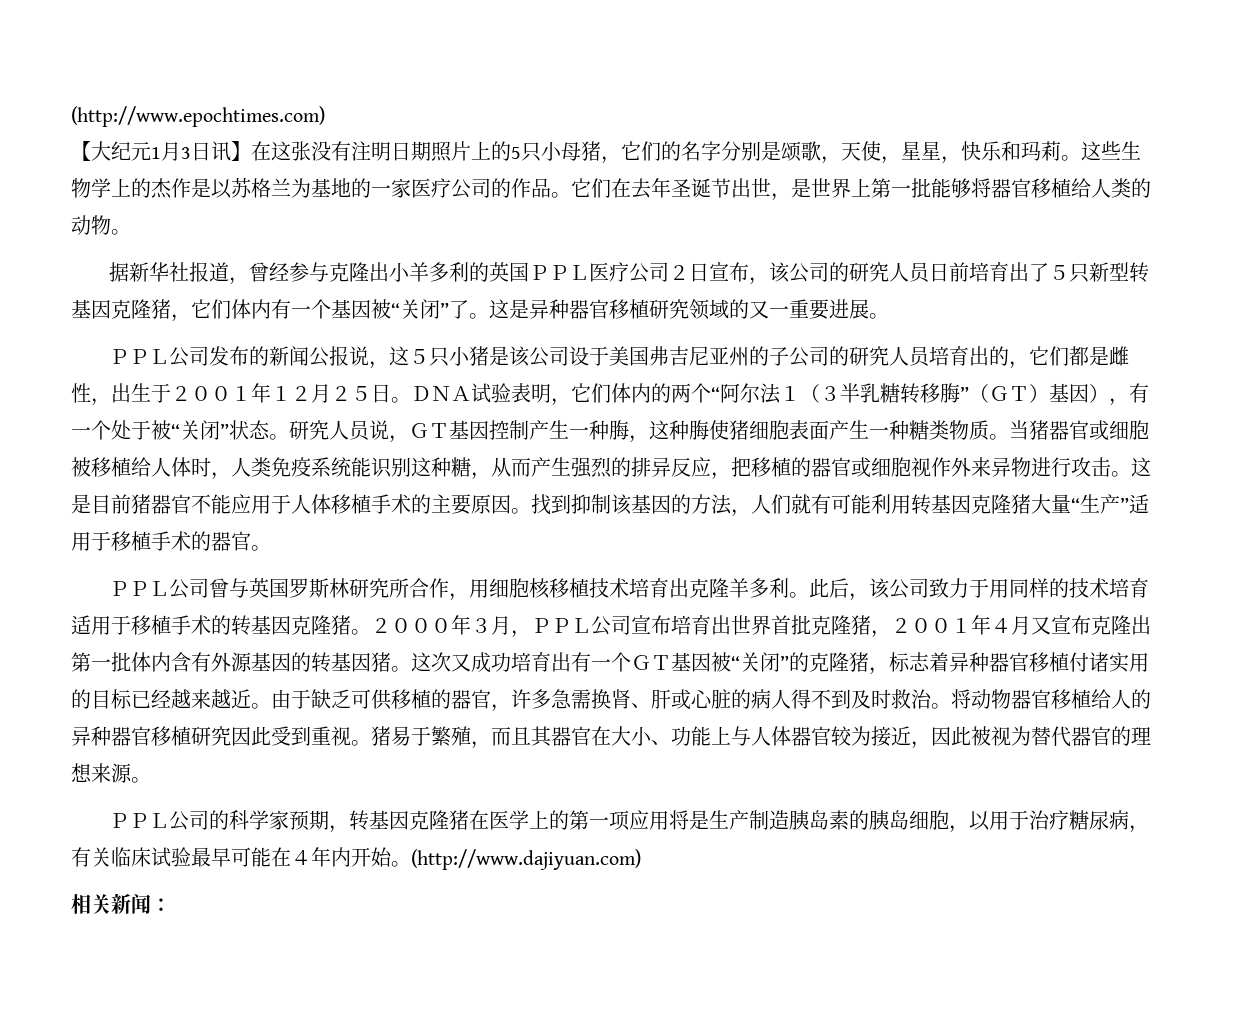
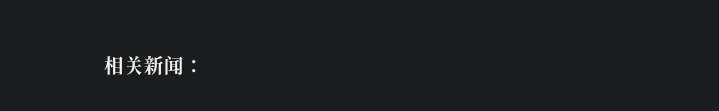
- (http://www.epochtimes.com)
- 【大纪元1月3日讯】在这张没有注明日期照片上的5只小母猪，它们的名字分别是颂歌，天使，星星，快乐和玛莉。这些生物学上的杰作是以苏格兰为基地的一家医疗公司的作品。它们在去年圣诞节出世，是世界上第一批能够将器官移植给人类的动物。
- 据新华社报道，曾经参与克隆出小羊多利的英国ＰＰＬ医疗公司２日宣布，该公司的研究人员日前培育出了５只新型转基因克隆猪，它们体内有一个基因被“关闭”了。这是异种器官移植研究领域的又一重要进展。
- ＰＰＬ公司发布的新闻公报说，这５只小猪是该公司设于美国弗吉尼亚州的子公司的研究人员培育出的，它们都是雌性，出生于２００１年１２月２５日。ＤＮＡ试验表明，它们体内的两个“阿尔法１（３半乳糖转移脢”（ＧＴ）基因），有一个处于被“关闭”状态。研究人员说，ＧＴ基因控制产生一种脢，这种脢使猪细胞表面产生一种糖类物质。当猪器官或细胞被移植给人体时，人类免疫系统能识别这种糖，从而产生强烈的排异反应，把移植的器官或细胞视作外来异物进行攻击。这是目前猪器官不能应用于人体移植手术的主要原因。找到抑制该基因的方法，人们就有可能利用转基因克隆猪大量“生产”适用于移植手术的器官。
- ＰＰＬ公司曾与英国罗斯林研究所合作，用细胞核移植技术培育出克隆羊多利。此后，该公司致力于用同样的技术培育适用于移植手术的转基因克隆猪。２０００年３月，ＰＰＬ公司宣布培育出世界首批克隆猪，２００１年４月又宣布克隆出第一批体内含有外源基因的转基因猪。这次又成功培育出有一个ＧＴ基因被“关闭”的克隆猪，标志着异种器官移植付诸实用的目标已经越来越近。由于缺乏可供移植的器官，许多急需换肾、肝或心脏的病人得不到及时救治。将动物器官移植给人的异种器官移植研究因此受到重视。猪易于繁殖，而且其器官在大小、功能上与人体器官较为接近，因此被视为替代器官的理想来源。
- ＰＰＬ公司的科学家预期，转基因克隆猪在医学上的第一项应用将是生产制造胰岛素的胰岛细胞，以用于治疗糖尿病，有关临床试验最早可能在４年内开始。(http://www.dajiyuan.com)

